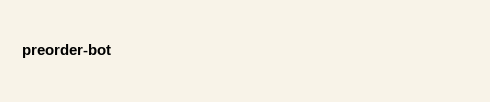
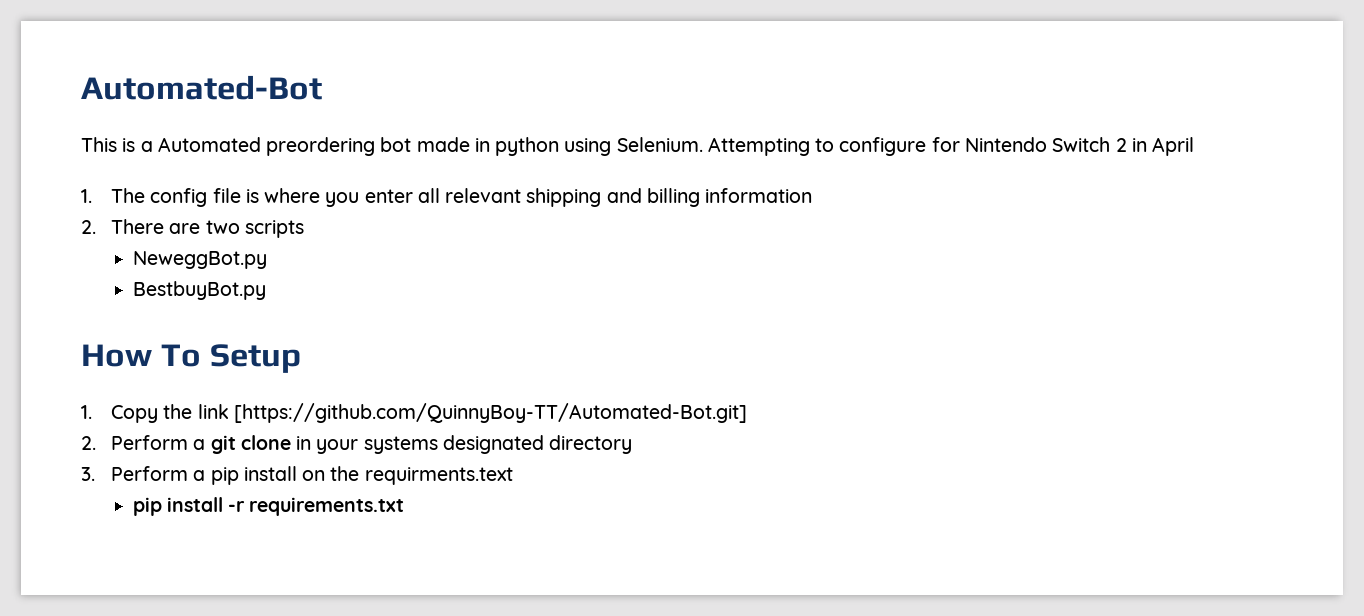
- preorder-bot
+ Automated-Bot
+ This is a Automated preordering bot made in python using Selenium. Attempting to configure for Nintendo Switch 2 in April
+ 1. The config file is where you enter all relevant shipping and billing information
+ 2. There are two scripts
+ NeweggBot.py
+ BestbuyBot.py
+ How To Setup
+ 1. Copy the link [https://github.com/QuinnyBoy-TT/Automated-Bot.git]
+ 2. Perform a git clone in your systems designated directory
+ 3. Perform a pip install on the requirments.text
+ pip install -r requirements.txt

